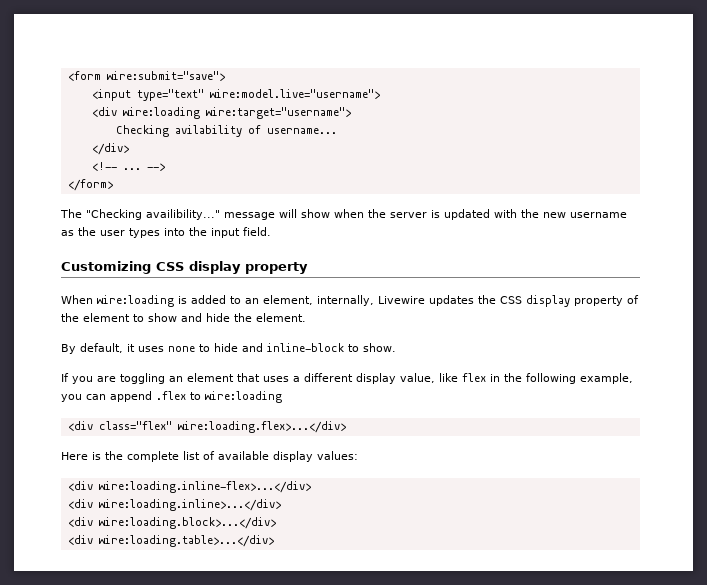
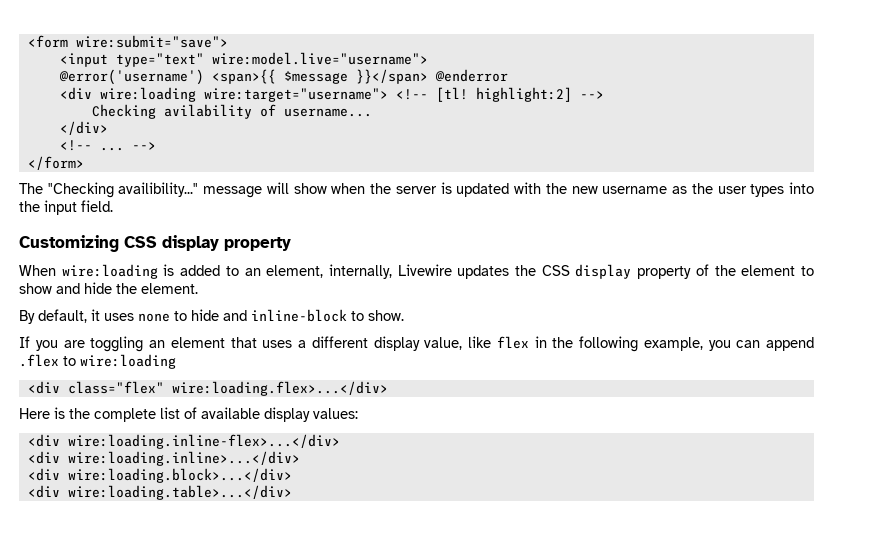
+ @error('username') <span>{{ $message }}</span> @enderror
- <div wire:loading wire:target="username">
+ <div wire:loading wire:target="username"> <!-- [tl! highlight:2] -->

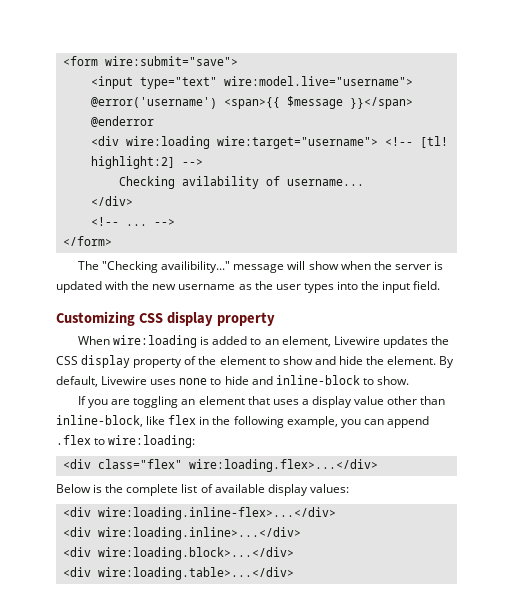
- When wire:loading is added to an element, internally, Livewire updates the CSS display property of the element to show and hide the element.
- By default, it uses none to hide and inline-block to show.
+ When wire:loading is added to an element, Livewire updates the CSS display property of the element to show and hide the element. By default, Livewire uses none to hide and inline-block to show.
- If you are toggling an element that uses a different display value, like flex in the following example, you can append .flex to wire:loading
+ If you are toggling an element that uses a display value other than inline-block, like flex in the following example, you can append .flex to wire:loading:
- Here is the complete list of available display values:
+ Below is the complete list of available display values:

